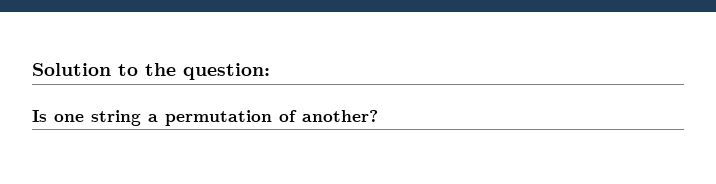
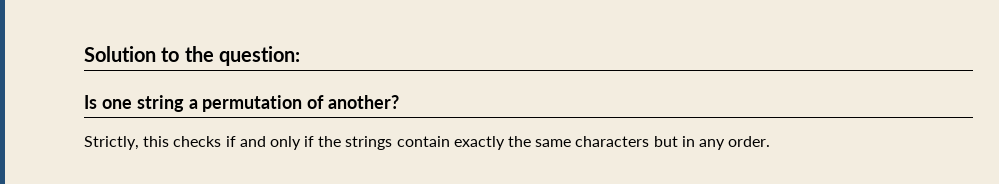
+ Strictly, this checks if and only if the strings contain exactly the same characters but in any order.

